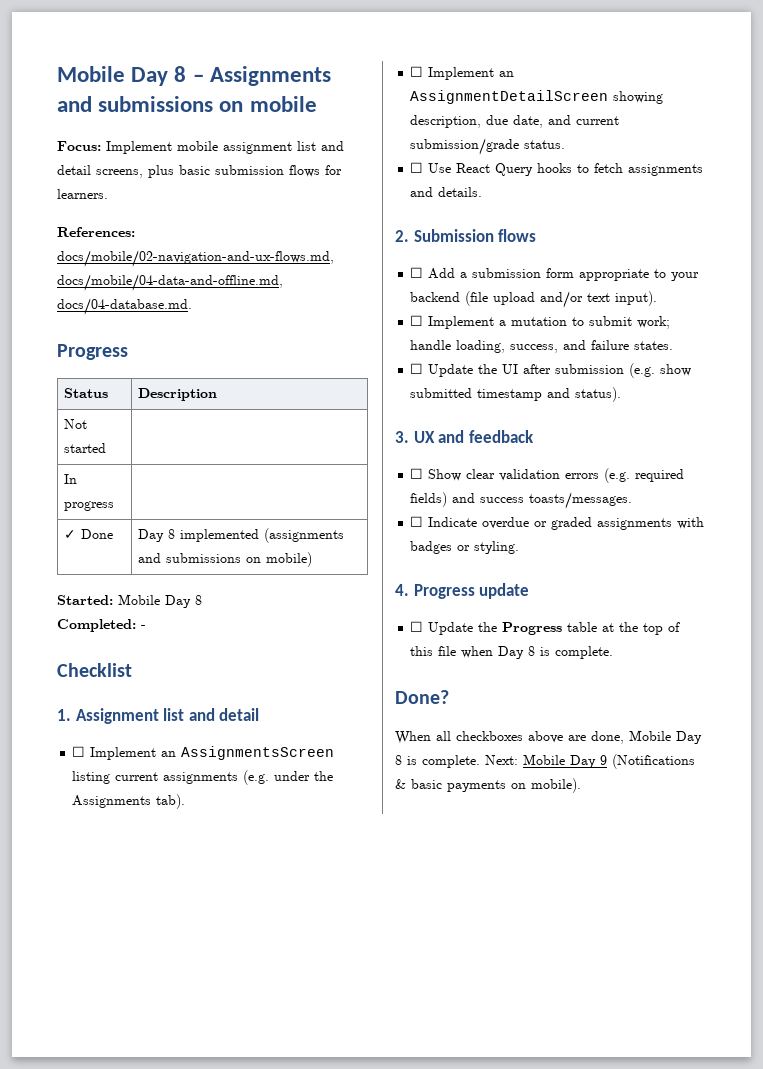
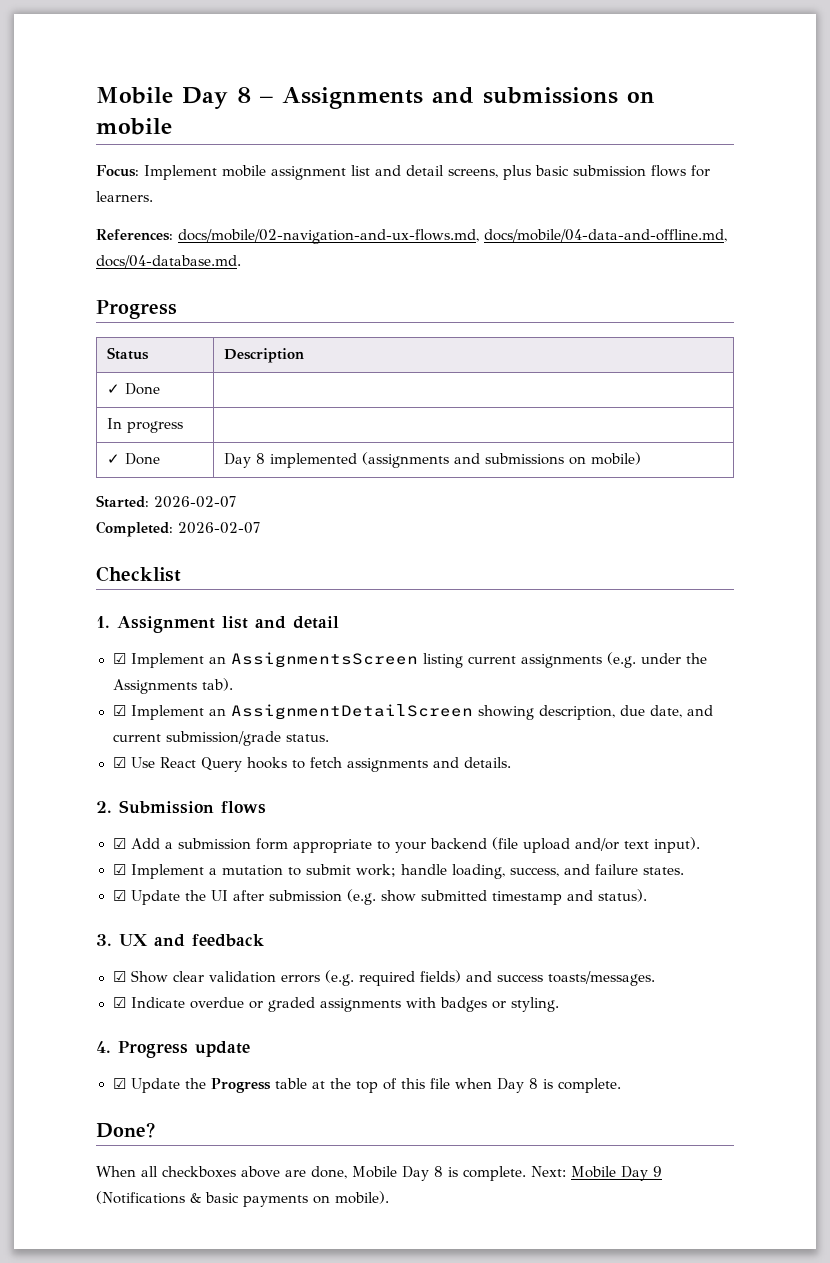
  Status | Description
- Not started |
+ ✓ Done |
- Started: Mobile Day 8
+ Started: 2026-02-07
- Completed: -
+ Completed: 2026-02-07
- ☐ Implement an AssignmentsScreen listing current assignments (e.g. under the Assignments tab).
+ ☑ Implement an AssignmentsScreen listing current assignments (e.g. under the Assignments tab).
- ☐ Implement an AssignmentDetailScreen showing description, due date, and current submission/grade status.
+ ☑ Implement an AssignmentDetailScreen showing description, due date, and current submission/grade status.
- ☐ Use React Query hooks to fetch assignments and details.
+ ☑ Use React Query hooks to fetch assignments and details.
- ☐ Add a submission form appropriate to your backend (file upload and/or text input).
+ ☑ Add a submission form appropriate to your backend (file upload and/or text input).
- ☐ Implement a mutation to submit work; handle loading, success, and failure states.
+ ☑ Implement a mutation to submit work; handle loading, success, and failure states.
- ☐ Update the UI after submission (e.g. show submitted timestamp and status).
+ ☑ Update the UI after submission (e.g. show submitted timestamp and status).
- ☐ Show clear validation errors (e.g. required fields) and success toasts/messages.
+ ☑ Show clear validation errors (e.g. required fields) and success toasts/messages.
- ☐ Indicate overdue or graded assignments with badges or styling.
+ ☑ Indicate overdue or graded assignments with badges or styling.
- ☐ Update the Progress table at the top of this file when Day 8 is complete.
+ ☑ Update the Progress table at the top of this file when Day 8 is complete.

